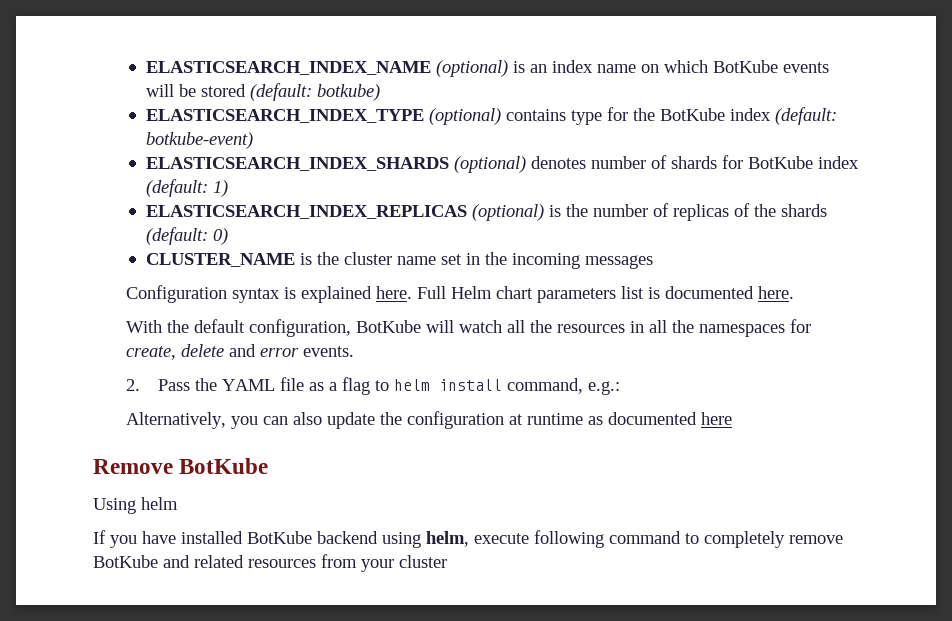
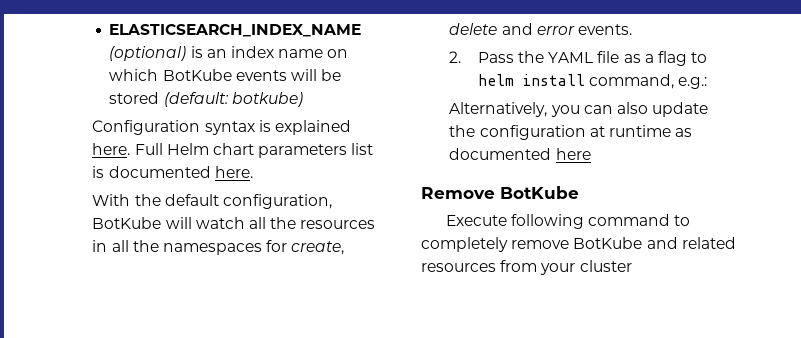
- ELASTICSEARCH_INDEX_TYPE (optional) contains type for the BotKube index (default: botkube-event)
- ELASTICSEARCH_INDEX_SHARDS (optional) denotes number of shards for BotKube index (default: 1)
- ELASTICSEARCH_INDEX_REPLICAS (optional) is the number of replicas of the shards (default: 0)
- CLUSTER_NAME is the cluster name set in the incoming messages
- Using helm
- If you have installed BotKube backend using helm, execute following command to completely remove BotKube and related resources from your cluster
+ Execute following command to completely remove BotKube and related resources from your cluster

